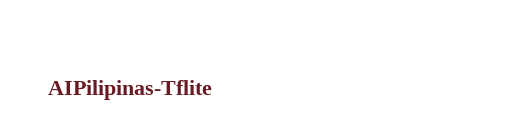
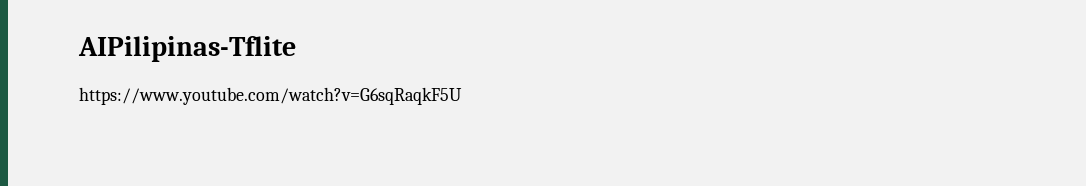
+ https://www.youtube.com/watch?v=G6sqRaqkF5U

